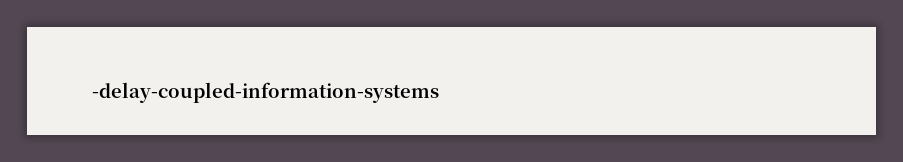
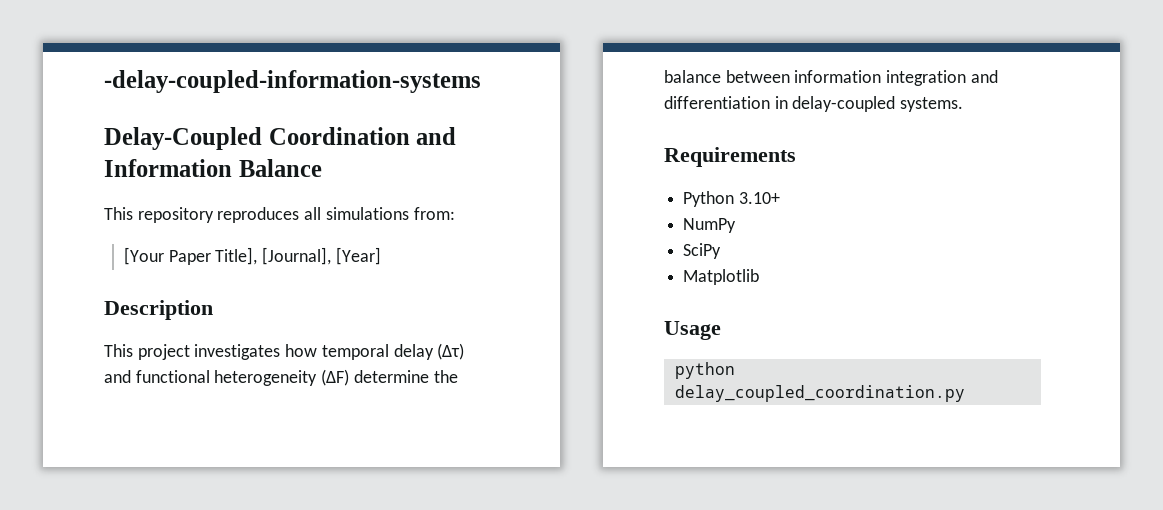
+ Delay-Coupled Coordination and Information Balance
+ This repository reproduces all simulations from:
+ [Your Paper Title], [Journal], [Year]
+ Description
+ This project investigates how temporal delay (Δτ) and functional heterogeneity (ΔF) determine the balance between information integration and differentiation in delay-coupled systems.
+ Requirements
+ Python 3.10+
+ NumPy
+ SciPy
+ Matplotlib
+ Usage
+ python delay_coupled_coordination.py

